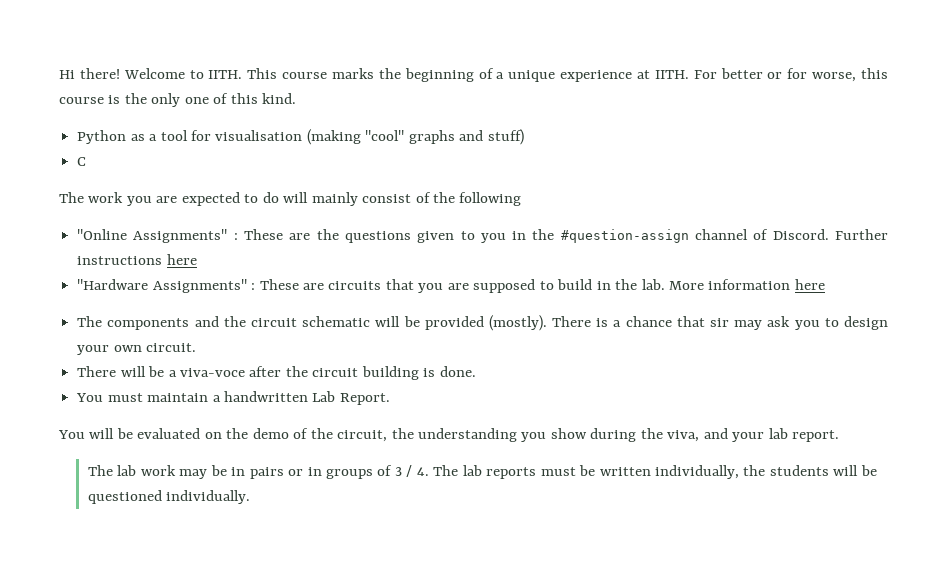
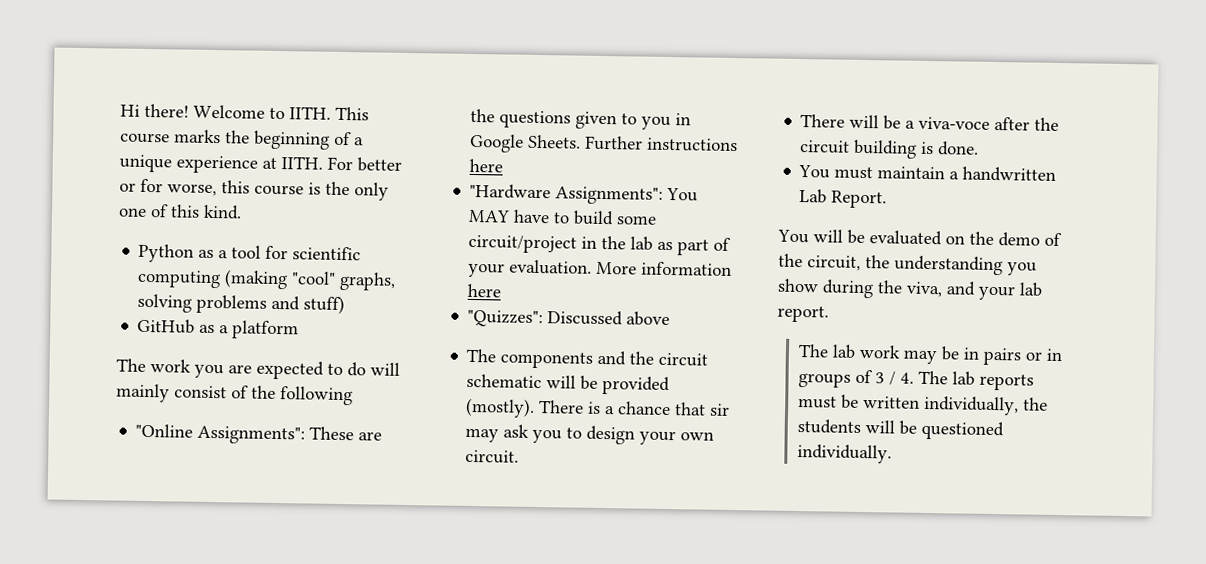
- Python as a tool for visualisation (making "cool" graphs and stuff)
- C
+ Python as a tool for scientific computing (making "cool" graphs, solving problems and stuff)
+ GitHub as a platform
- "Online Assignments" : These are the questions given to you in the #question-assign channel of Discord.
+ "Online Assignments": These are the questions given to you in Google Sheets.
- "Hardware Assignments" : These are circuits that you are supposed to build in the lab.
+ "Hardware Assignments": You MAY have to build some circuit/project in the lab as part of your evaluation.
+ "Quizzes": Discussed above

